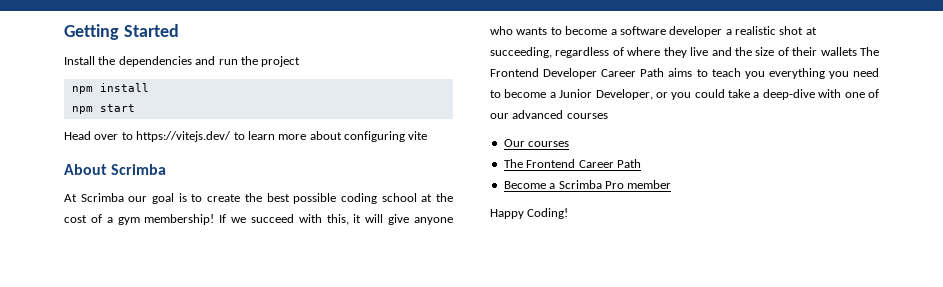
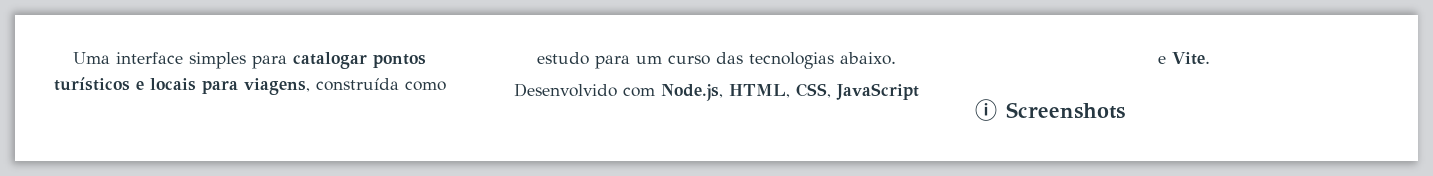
- Getting Started
- Install the dependencies and run the project
- npm install
- npm start
- Head over to https://vitejs.dev/ to learn more about configuring vite
- About Scrimba
- At Scrimba our goal is to create the best possible coding school at the cost of a gym membership! If we succeed with this, it will give anyone who wants to become a software developer a realistic shot at succeeding, regardless of where they live and the size of their wallets The Frontend Developer Career Path aims to teach you everything you need to become a Junior Developer, or you could take a deep-dive with one of our advanced courses
- Our courses
- The Frontend Career Path
- Become a Scrimba Pro member
- Happy Coding!
+ Uma interface simples para catalogar pontos turísticos e locais para viagens, construída como estudo para um curso das tecnologias abaixo.
+ Desenvolvido com Node.js, HTML, CSS, JavaScript e Vite.
+ ⓘ Screenshots

